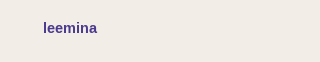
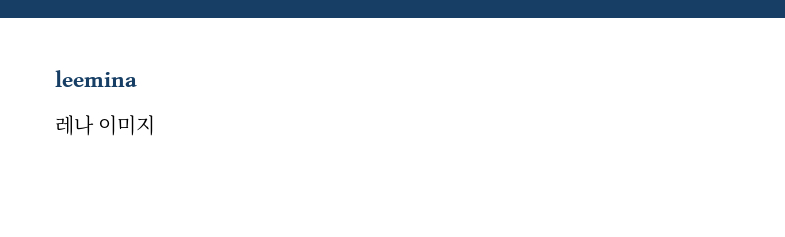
+ 레나 이미지

